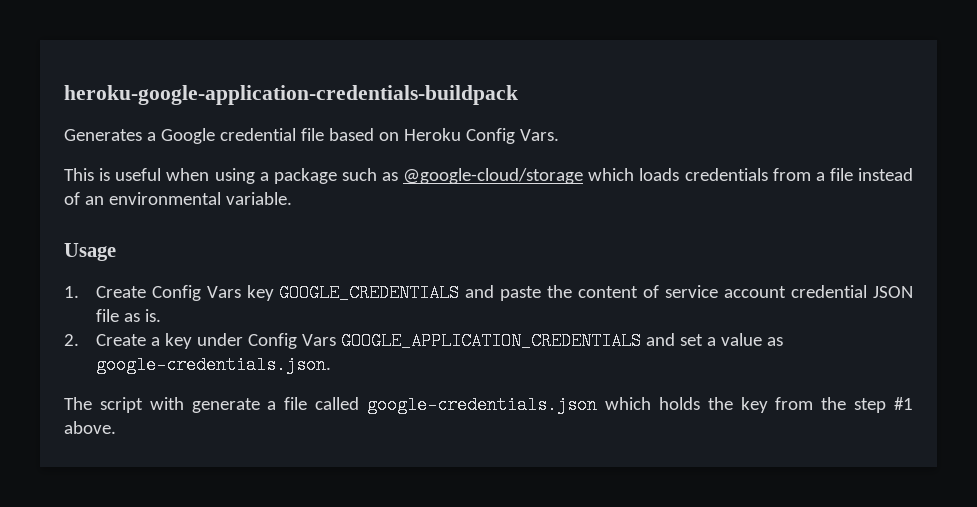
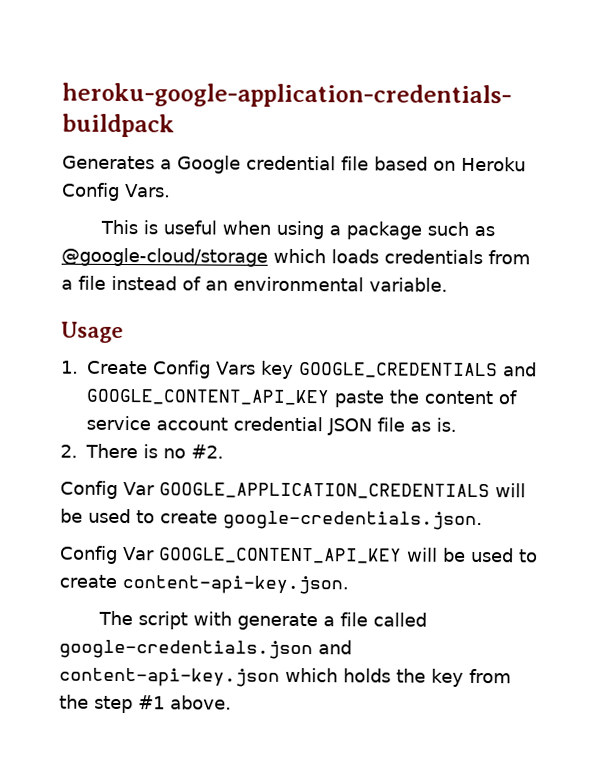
- 1. Create Config Vars key GOOGLE_CREDENTIALS and paste the content of service account credential JSON file as is.
+ 1. Create Config Vars key GOOGLE_CREDENTIALS and GOOGLE_CONTENT_API_KEY paste the content of service account credential JSON file as is.
- 2. Create a key under Config Vars GOOGLE_APPLICATION_CREDENTIALS and set a value as google-credentials.json.
+ 2. There is no #2.
+ Config Var GOOGLE_APPLICATION_CREDENTIALS will be used to create google-credentials.json.
+ Config Var GOOGLE_CONTENT_API_KEY will be used to create content-api-key.json.
- The script with generate a file called google-credentials.json which holds the key from the step #1 above.
+ The script with generate a file called google-credentials.json and content-api-key.json which holds the key from the step #1 above.

